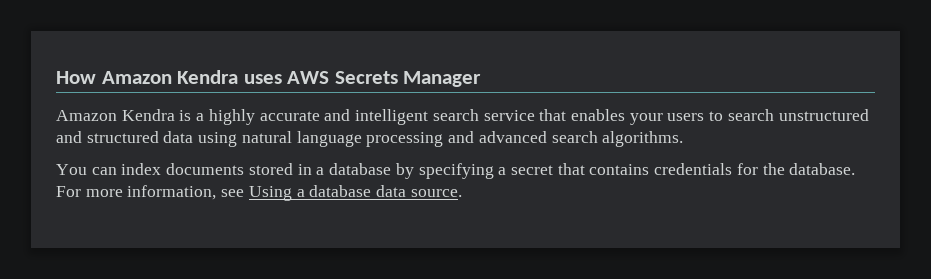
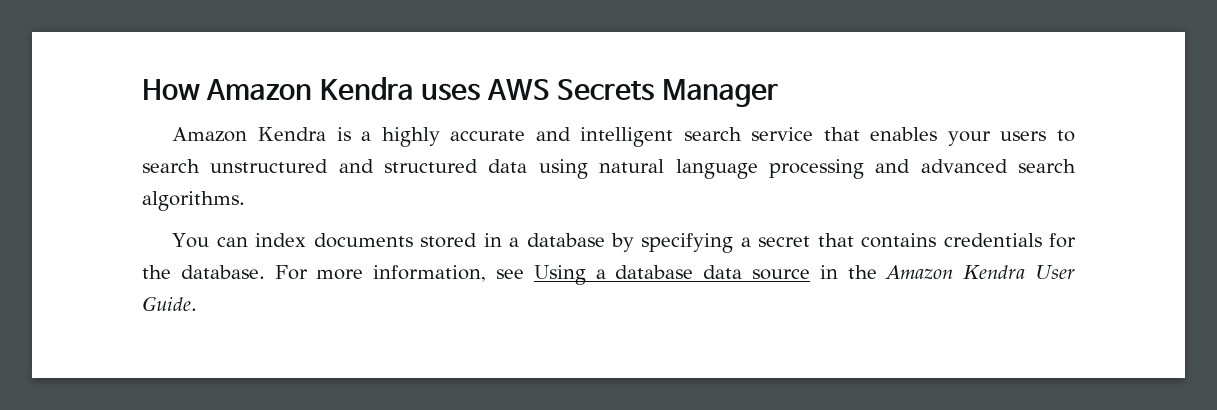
- For more information, see Using a database data source.
+ For more information, see Using a database data source in the Amazon Kendra User Guide.

